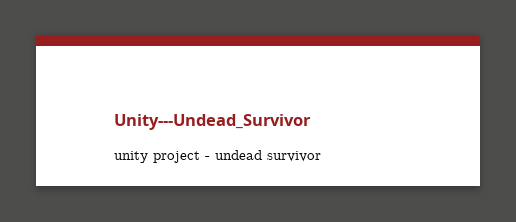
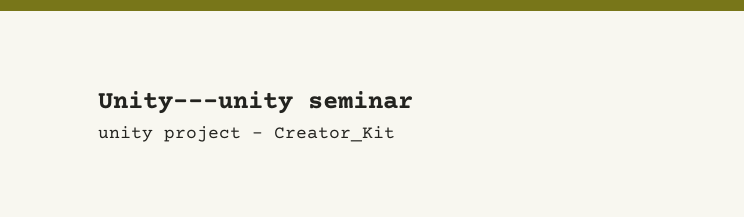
- Unity---Undead_Survivor
+ Unity---unity seminar
- unity project - undead survivor
+ unity project - Creator_Kit

